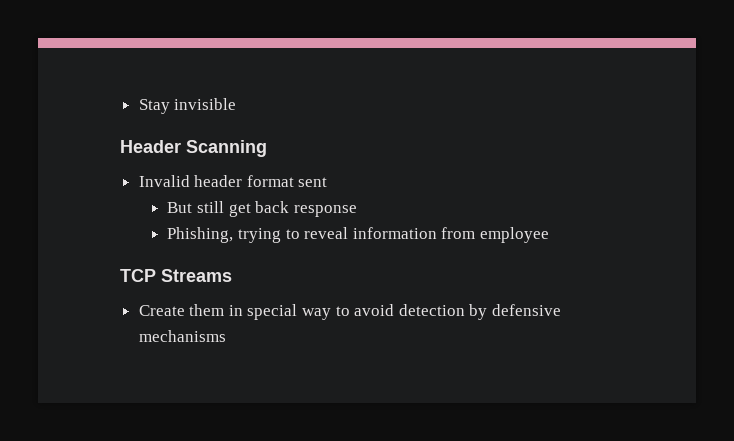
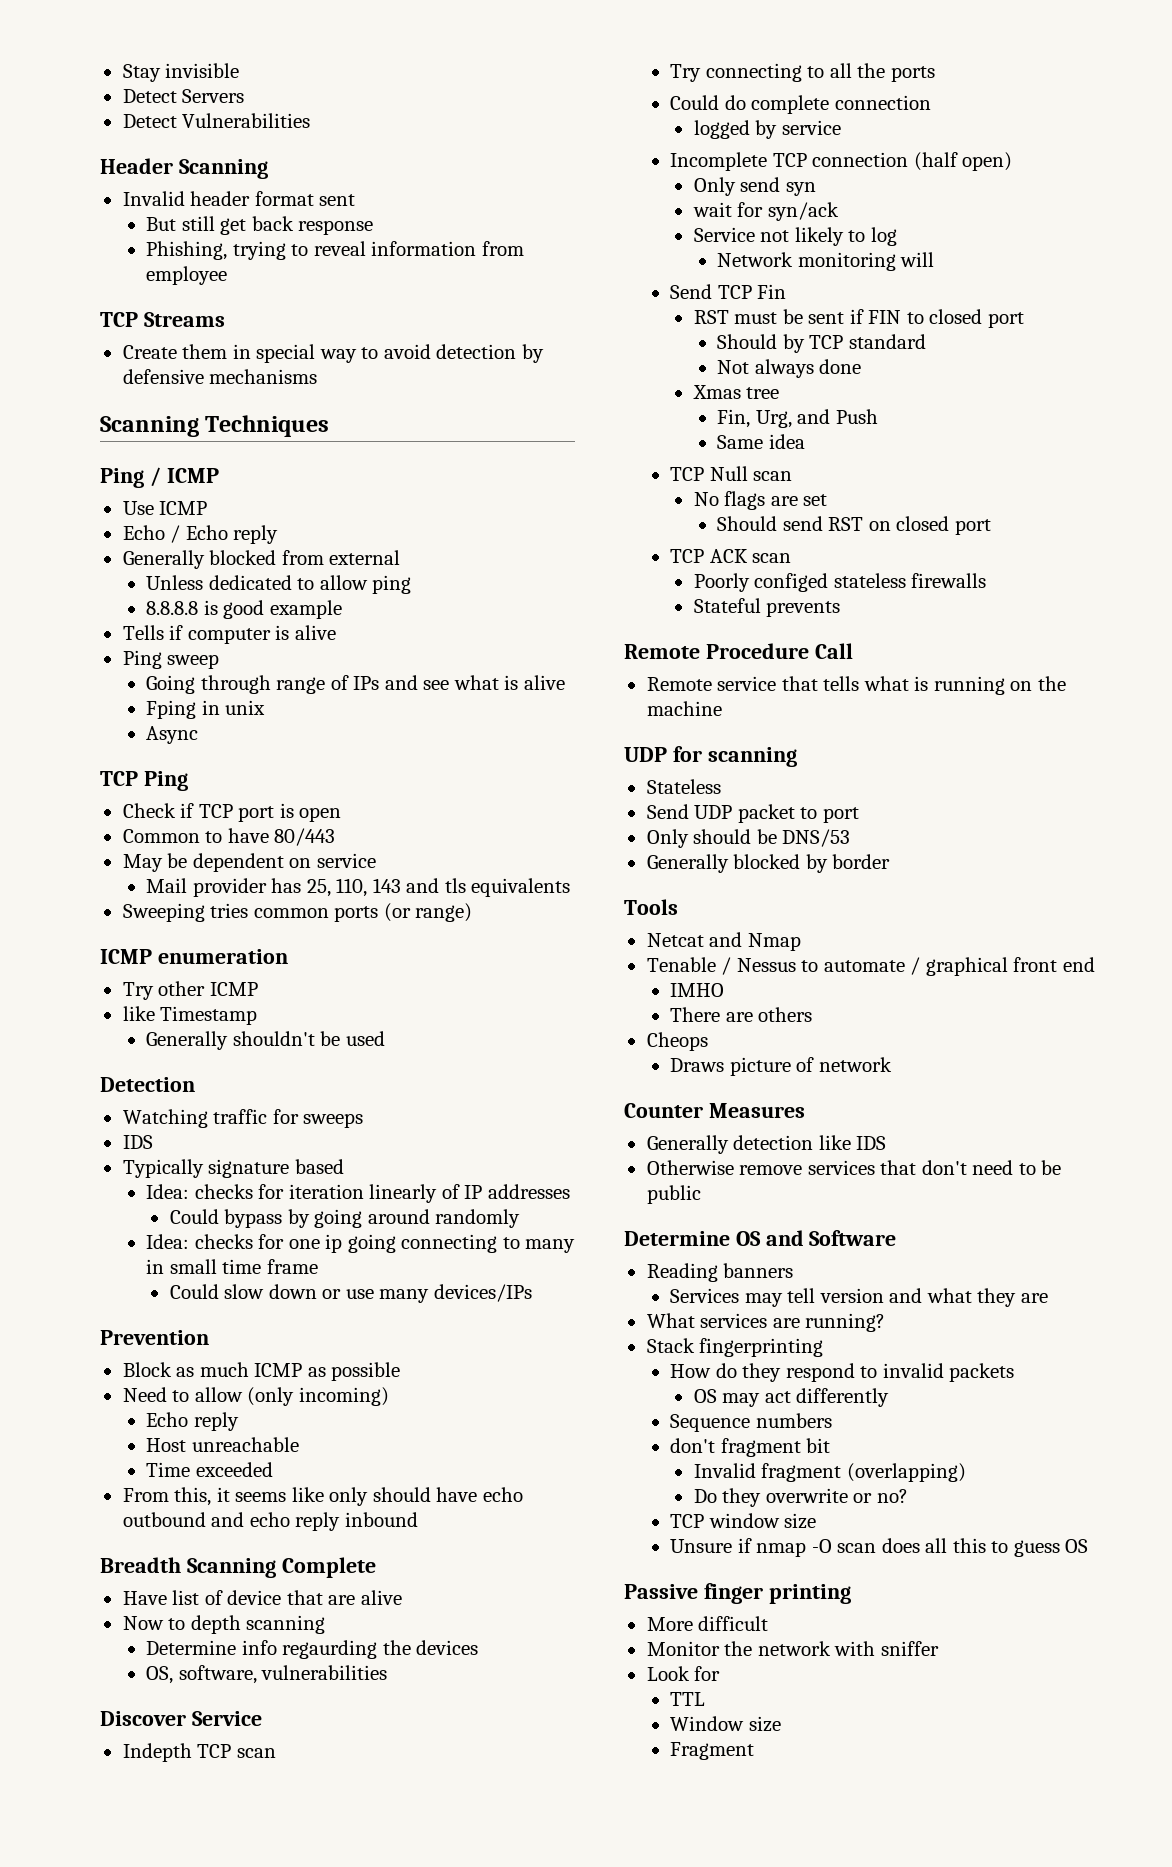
+ Detect Servers
+ Detect Vulnerabilities
+ Scanning Techniques
+ Ping / ICMP
+ Use ICMP
+ Echo / Echo reply
+ Generally blocked from external
+ Unless dedicated to allow ping
+ 8.8.8.8 is good example
+ Tells if computer is alive
+ Ping sweep
+ Going through range of IPs and see what is alive
+ Fping in unix
+ Async
+ TCP Ping
+ Check if TCP port is open
+ Common to have 80/443
+ May be dependent on service
+ Mail provider has 25, 110, 143 and tls equivalents
+ Sweeping tries common ports (or range)
+ ICMP enumeration
+ Try other ICMP
+ like Timestamp
+ Generally shouldn't be used
+ Detection
+ Watching traffic for sweeps
+ IDS
+ Typically signature based
+ Idea: checks for iteration linearly of IP addresses
+ Could bypass by going around randomly
+ Idea: checks for one ip going connecting to many in small time frame
+ Could slow down or use many devices/IPs
+ Prevention
+ Block as much ICMP as possible
+ Need to allow (only incoming)
+ Echo reply
+ Host unreachable
+ Time exceeded
+ From this, it seems like only should have echo outbound and echo reply inbound
+ Breadth Scanning Complete
+ Have list of device that are alive
+ Now to depth scanning
+ Determine info regaurding the devices
+ OS, software, vulnerabilities
+ Discover Service
+ Indepth TCP scan
+ Try connecting to all the ports
+ Could do complete connection
+ logged by service
+ Incomplete TCP connection (half open)
+ Only send syn
+ wait for syn/ack
+ Service not likely to log
+ Network monitoring will
+ Send TCP Fin
+ RST must be sent if FIN to closed port
+ Should by TCP standard
+ Not always done
+ Xmas tree
+ Fin, Urg, and Push
+ Same idea
+ TCP Null scan
+ No flags are set
+ Should send RST on closed port
+ TCP ACK scan
+ Poorly configed stateless firewalls
+ Stateful prevents
+ Remote Procedure Call
+ Remote service that tells what is running on the machine
+ UDP for scanning
+ Stateless
+ Send UDP packet to port
+ Only should be DNS/53
+ Generally blocked by border
+ Tools
+ Netcat and Nmap
+ Tenable / Nessus to automate / graphical front end
+ IMHO
+ There are others
+ Cheops
+ Draws picture of network
+ Counter Measures
+ Generally detection like IDS
+ Otherwise remove services that don't need to be public
+ Determine OS and Software
+ Reading banners
+ Services may tell version and what they are
+ What services are running?
+ Stack fingerprinting
+ How do they respond to invalid packets
+ OS may act differently
+ Sequence numbers
+ don't fragment bit
+ Invalid fragment (overlapping)
+ Do they overwrite or no?
+ TCP window size
+ Unsure if nmap -O scan does all this to guess OS
+ Passive finger printing
+ More difficult
+ Monitor the network with sniffer
+ Look for
+ TTL
+ Window size
+ Fragment

